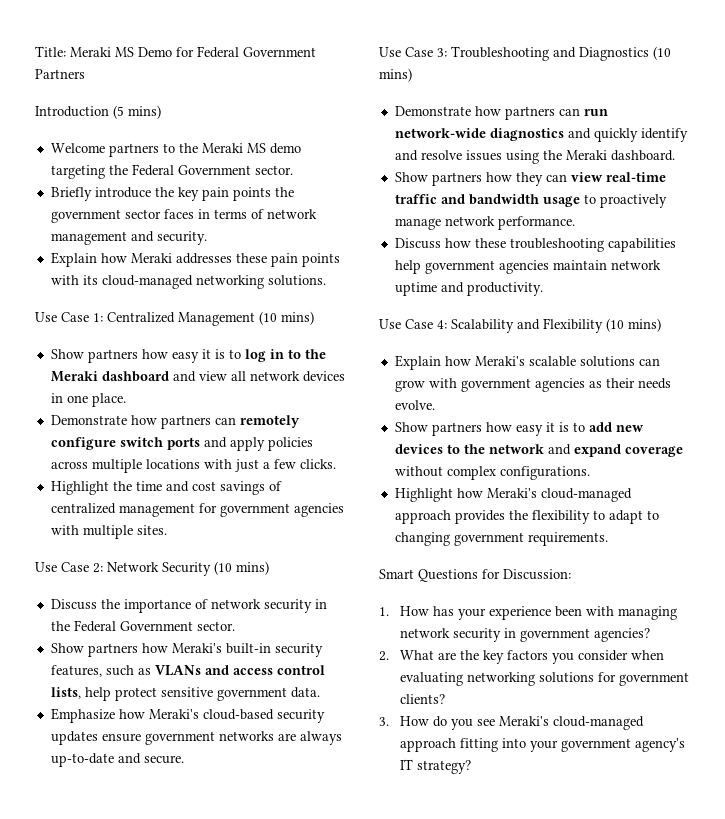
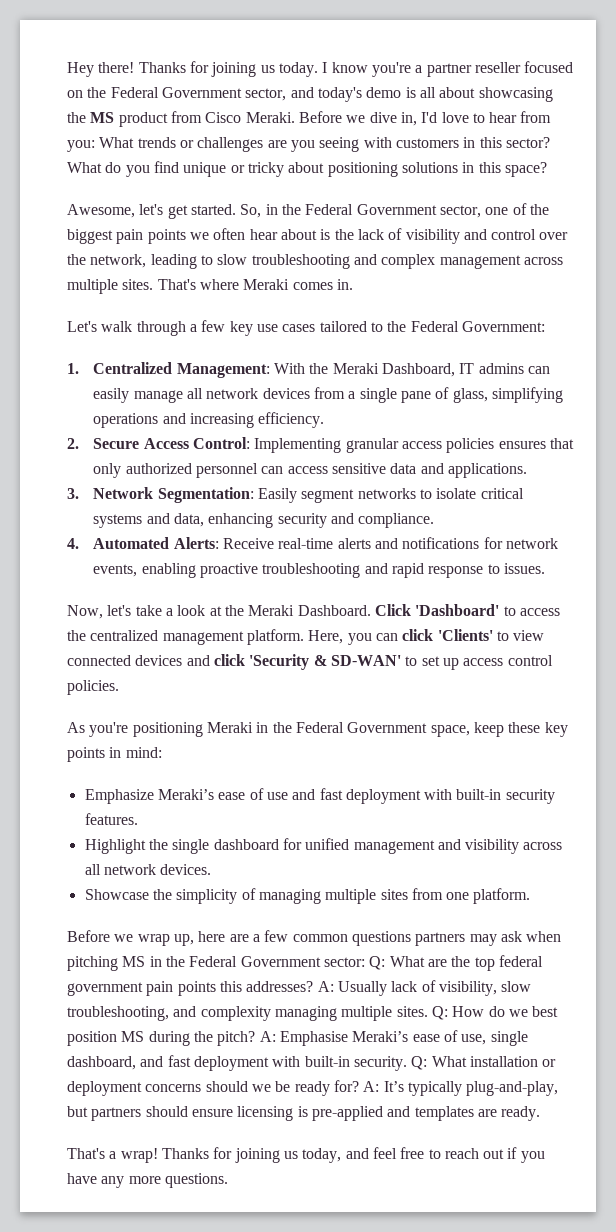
- Title: Meraki MS Demo for Federal Government Partners
- Introduction (5 mins)
- Welcome partners to the Meraki MS demo targeting the Federal Government sector.
- Briefly introduce the key pain points the government sector faces in terms of network management and security.
- Explain how Meraki addresses these pain points with its cloud-managed networking solutions.
- Use Case 1: Centralized Management (10 mins)
- Show partners how easy it is to log in to the Meraki dashboard and view all network devices in one place.
- Demonstrate how partners can remotely configure switch ports and apply policies across multiple locations with just a few clicks.
- Highlight the time and cost savings of centralized management for government agencies with multiple sites.
- Use Case 2: Network Security (10 mins)
- Discuss the importance of network security in the Federal Government sector.
- Show partners how Meraki's built-in security features, such as VLANs and access control lists, help protect sensitive government data.
- Emphasize how Meraki's cloud-based security updates ensure government networks are always up-to-date and secure.
- Use Case 3: Troubleshooting and Diagnostics (10 mins)
- Demonstrate how partners can run network-wide diagnostics and quickly identify and resolve issues using the Meraki dashboard.
- Show partners how they can view real-time traffic and bandwidth usage to proactively manage network performance.
- Discuss how these troubleshooting capabilities help government agencies maintain network uptime and productivity.
- Use Case 4: Scalability and Flexibility (10 mins)
- Explain how Meraki's scalable solutions can grow with government agencies as their needs evolve.
- Show partners how easy it is to add new devices to the network and expand coverage without complex configurations.
- Highlight how Meraki's cloud-managed approach provides the flexibility to adapt to changing government requirements.
- Smart Questions for Discussion:
- 1. How has your experience been with managing network security in government agencies?
- 2. What are the key factors you consider when evaluating networking solutions for government clients?
- 3. How do you see Meraki's cloud-managed approach fitting into your government agency's IT strategy?
+ Hey there! Thanks for joining us today. I know you're a partner reseller focused on the Federal Government sector, and today's demo is all about showcasing the MS product from Cisco Meraki. Before we dive in, I'd love to hear from you: What trends or challenges are you seeing with customers in this sector? What do you find unique or tricky about positioning solutions in this space?
+ Awesome, let's get started. So, in the Federal Government sector, one of the biggest pain points we often hear about is the lack of visibility and control over the network, leading to slow troubleshooting and complex management across multiple sites. That's where Meraki comes in.
+ Let's walk through a few key use cases tailored to the Federal Government:
+ 1. Centralized Management: With the Meraki Dashboard, IT admins can easily manage all network devices from a single pane of glass, simplifying operations and increasing efficiency.
+ 2. Secure Access Control: Implementing granular access policies ensures that only authorized personnel can access sensitive data and applications.
+ 3. Network Segmentation: Easily segment networks to isolate critical systems and data, enhancing security and compliance.
+ 4. Automated Alerts: Receive real-time alerts and notifications for network events, enabling proactive troubleshooting and rapid response to issues.
+ Now, let's take a look at the Meraki Dashboard. Click 'Dashboard' to access the centralized management platform. Here, you can click 'Clients' to view connected devices and click 'Security & SD-WAN' to set up access control policies.
+ As you're positioning Meraki in the Federal Government space, keep these key points in mind:
+ Emphasize Meraki’s ease of use and fast deployment with built-in security features.
+ Highlight the single dashboard for unified management and visibility across all network devices.
+ Showcase the simplicity of managing multiple sites from one platform.
+ Before we wrap up, here are a few common questions partners may ask when pitching MS in the Federal Government sector: Q: What are the top federal government pain points this addresses? A: Usually lack of visibility, slow troubleshooting, and complexity managing multiple sites. Q: How do we best position MS during the pitch? A: Emphasise Meraki’s ease of use, single dashboard, and fast deployment with built-in security. Q: What installation or deployment concerns should we be ready for? A: It’s typically plug-and-play, but partners should ensure licensing is pre-applied and templates are ready.
+ That's a wrap! Thanks for joining us today, and feel free to reach out if you have any more questions.

